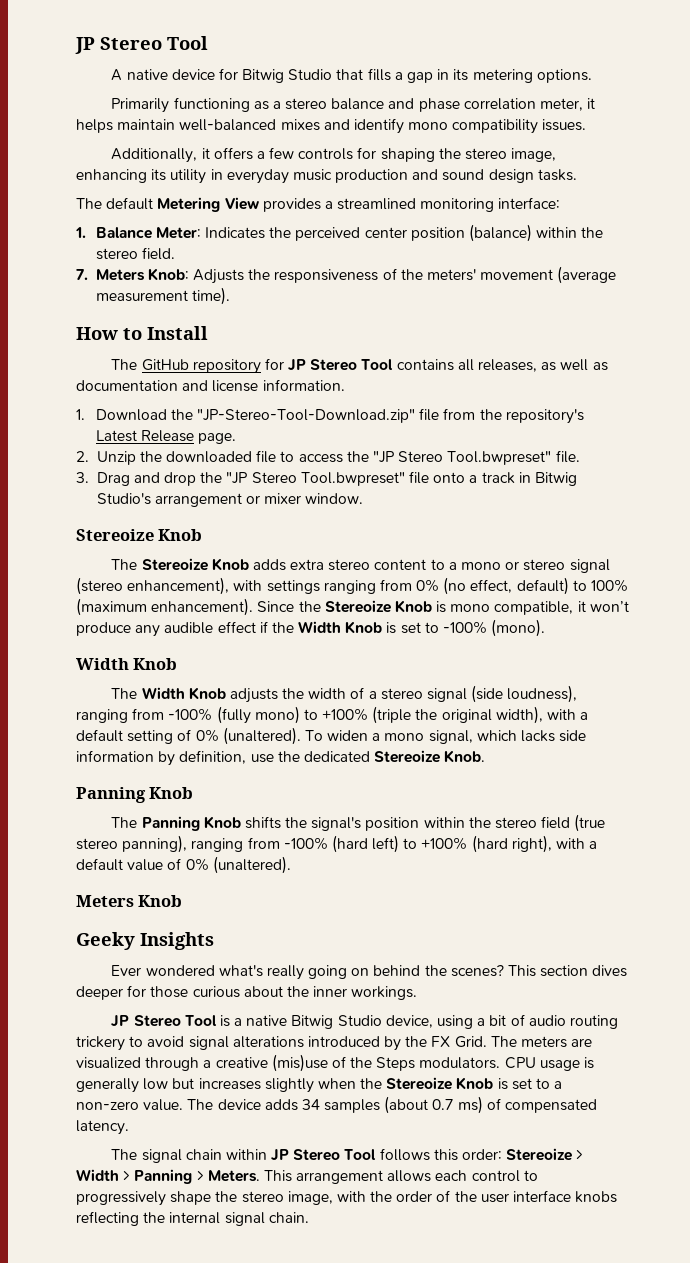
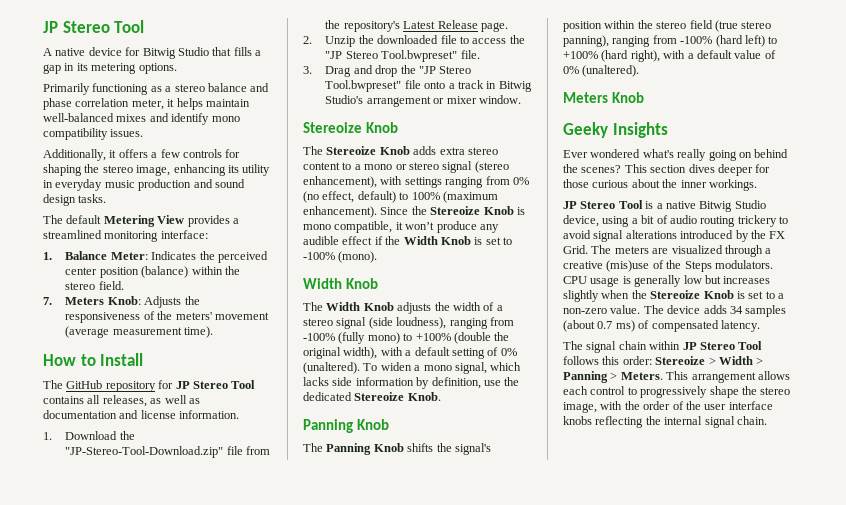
- The Width Knob adjusts the width of a stereo signal (side loudness), ranging from -100% (fully mono) to +100% (triple the original width), with a default setting of 0% (unaltered).
+ The Width Knob adjusts the width of a stereo signal (side loudness), ranging from -100% (fully mono) to +100% (double the original width), with a default setting of 0% (unaltered).

